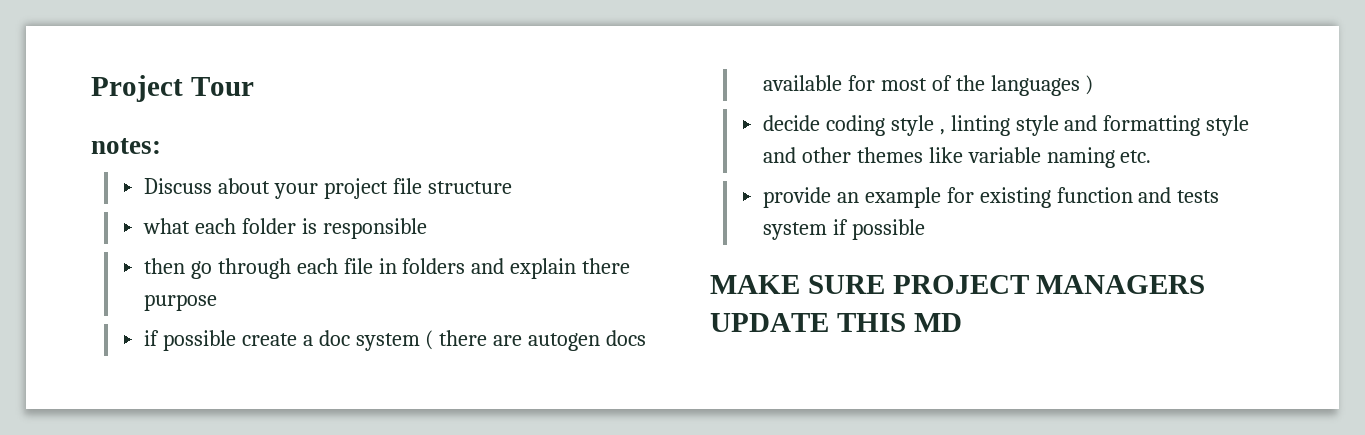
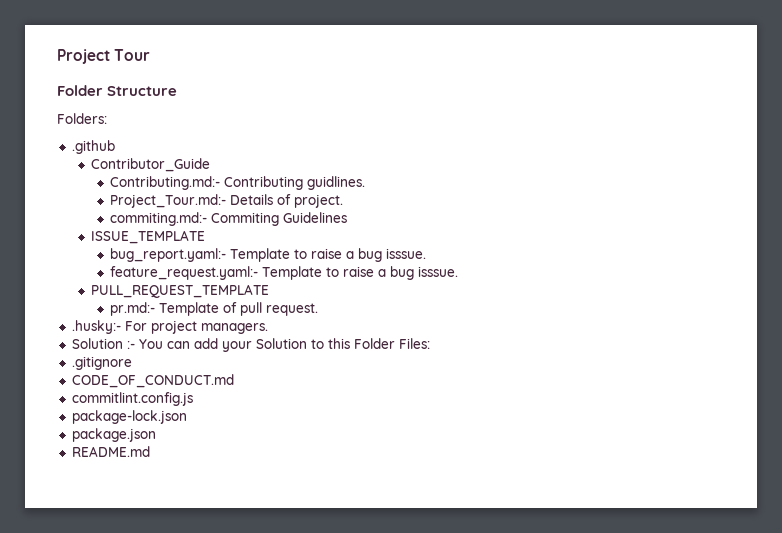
- notes:
- Discuss about your project file structure
- what each folder is responsible
- then go through each file in folders and explain there purpose
- if possible create a doc system ( there are autogen docs available for most of the languages )
- decide coding style , linting style and formatting style and other themes like variable naming etc.
- provide an example for existing function and tests system if possible
- MAKE SURE PROJECT MANAGERS UPDATE THIS MD
+ Folder Structure
+ Folders:
+ .github
+ Contributor_Guide
+ Contributing.md:- Contributing guidlines.
+ Project_Tour.md:- Details of project.
+ commiting.md:- Commiting Guidelines
+ ISSUE_TEMPLATE
+ bug_report.yaml:- Template to raise a bug isssue.
+ feature_request.yaml:- Template to raise a bug isssue.
+ PULL_REQUEST_TEMPLATE
+ pr.md:- Template of pull request.
+ .husky:- For project managers.
+ Solution :- You can add your Solution to this Folder Files:
+ .gitignore
+ CODE_OF_CONDUCT.md
+ commitlint.config.js
+ package-lock.json
+ package.json
+ README.md

